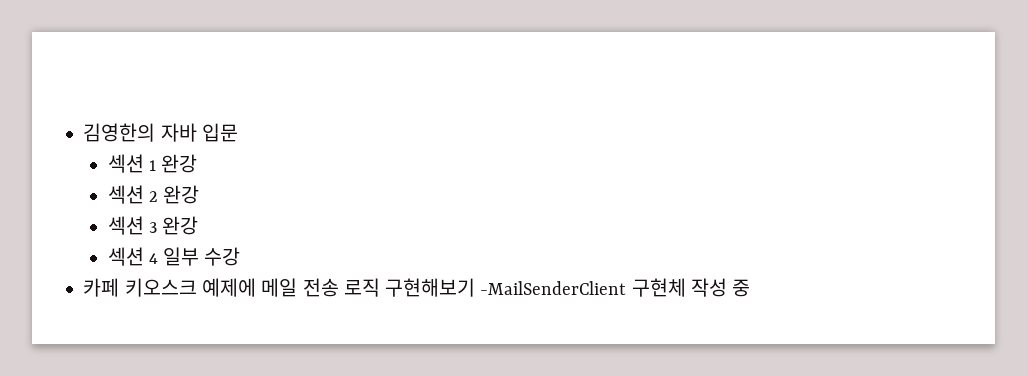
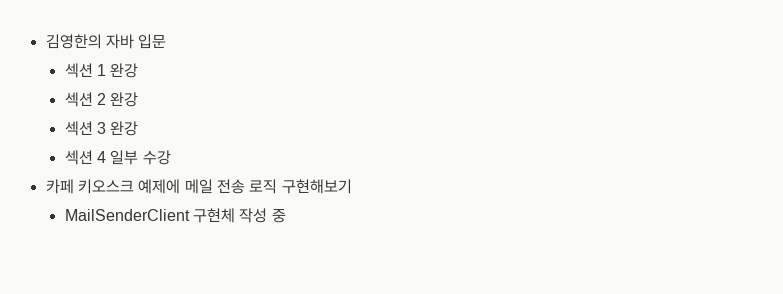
- 카페 키오스크 예제에 메일 전송 로직 구현해보기 -MailSenderClient 구현체 작성 중
+ 카페 키오스크 예제에 메일 전송 로직 구현해보기
+ MailSenderClient 구현체 작성 중

